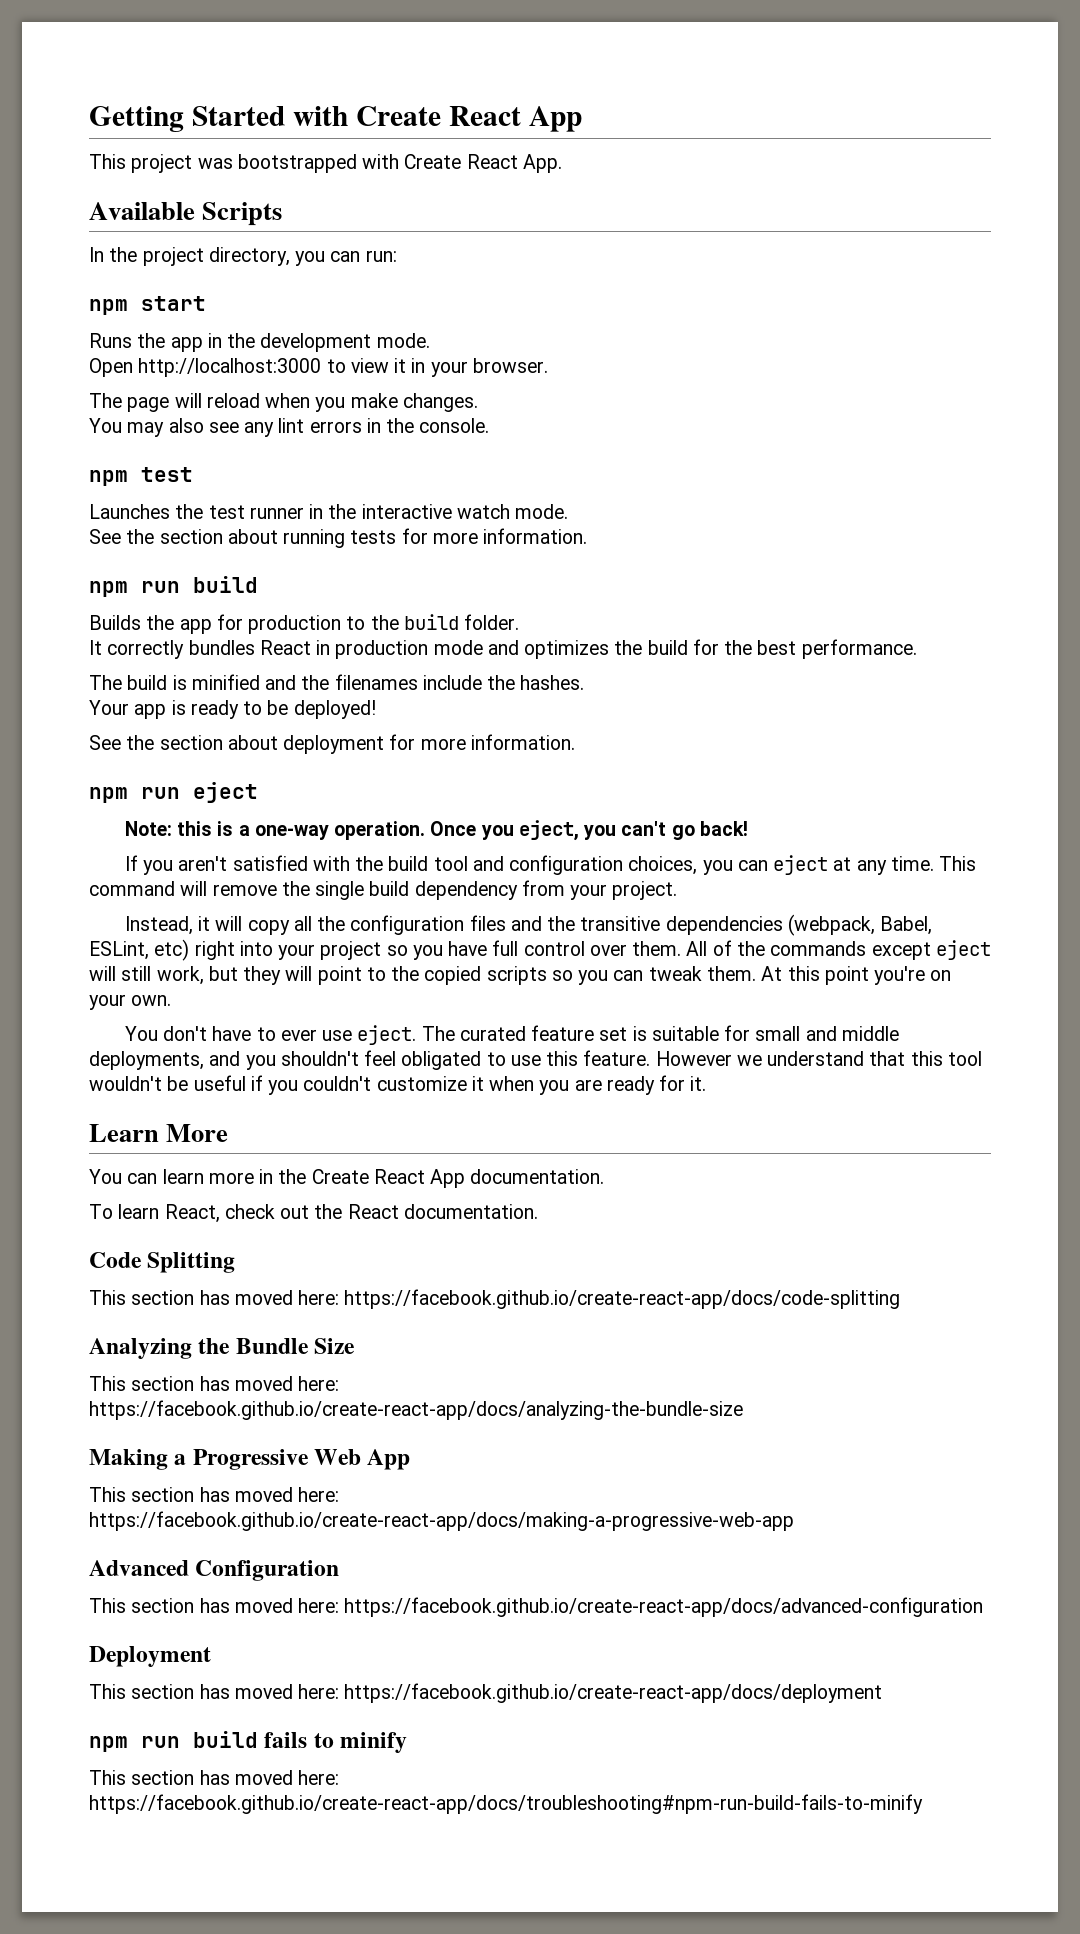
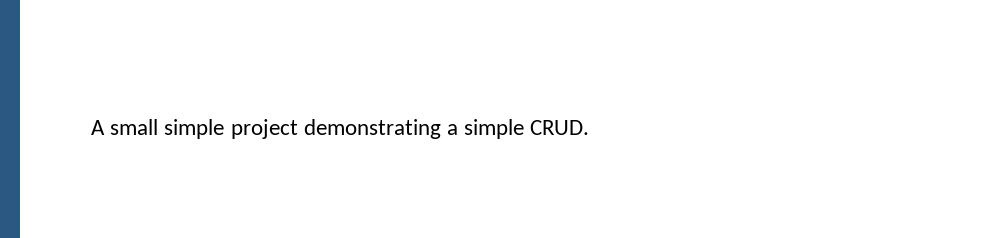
- Getting Started with Create React App
- This project was bootstrapped with Create React App.
- Available Scripts
- In the project directory, you can run:
- npm start
- Runs the app in the development mode.
- Open http://localhost:3000 to view it in your browser.
- The page will reload when you make changes.
- You may also see any lint errors in the console.
- npm test
- Launches the test runner in the interactive watch mode.
- See the section about running tests for more information.
- npm run build
- Builds the app for production to the build folder.
- It correctly bundles React in production mode and optimizes the build for the best performance.
- The build is minified and the filenames include the hashes.
- Your app is ready to be deployed!
- See the section about deployment for more information.
- npm run eject
- Note: this is a one-way operation. Once you eject, you can't go back!
- If you aren't satisfied with the build tool and configuration choices, you can eject at any time. This command will remove the single build dependency from your project.
- Instead, it will copy all the configuration files and the transitive dependencies (webpack, Babel, ESLint, etc) right into your project so you have full control over them. All of the commands except eject will still work, but they will point to the copied scripts so you can tweak them. At this point you're on your own.
- You don't have to ever use eject. The curated feature set is suitable for small and middle deployments, and you shouldn't feel obligated to use this feature. However we understand that this tool wouldn't be useful if you couldn't customize it when you are ready for it.
- Learn More
- You can learn more in the Create React App documentation.
- To learn React, check out the React documentation.
- Code Splitting
- This section has moved here: https://facebook.github.io/create-react-app/docs/code-splitting
- Analyzing the Bundle Size
- This section has moved here: https://facebook.github.io/create-react-app/docs/analyzing-the-bundle-size
- Making a Progressive Web App
- This section has moved here: https://facebook.github.io/create-react-app/docs/making-a-progressive-web-app
- Advanced Configuration
- This section has moved here: https://facebook.github.io/create-react-app/docs/advanced-configuration
- Deployment
- This section has moved here: https://facebook.github.io/create-react-app/docs/deployment
- npm run build fails to minify
- This section has moved here: https://facebook.github.io/create-react-app/docs/troubleshooting#npm-run-build-fails-to-minify
+ A small simple project demonstrating a simple CRUD.

